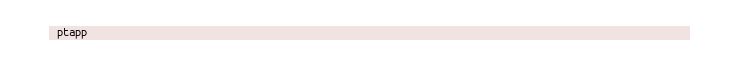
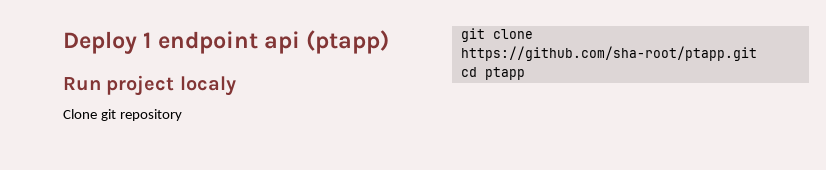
- ptapp
+ Deploy 1 endpoint api (ptapp)
+ Run project localy
+ Clone git repository
+ git clone https://github.com/sha-root/ptapp.git
+ cd ptapp

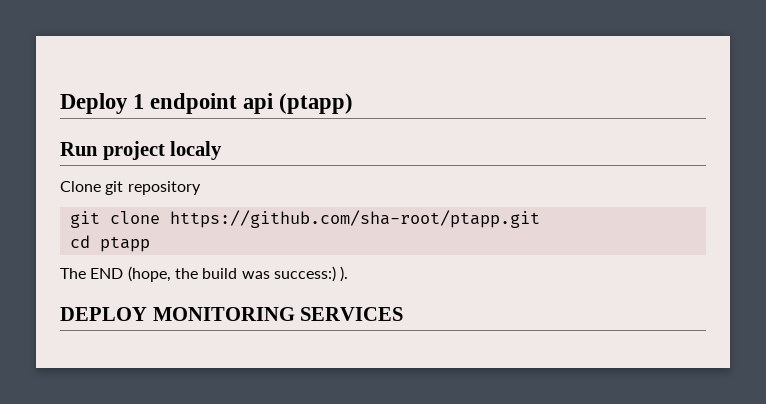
+ The END (hope, the build was success:) ).
+ DEPLOY MONITORING SERVICES

